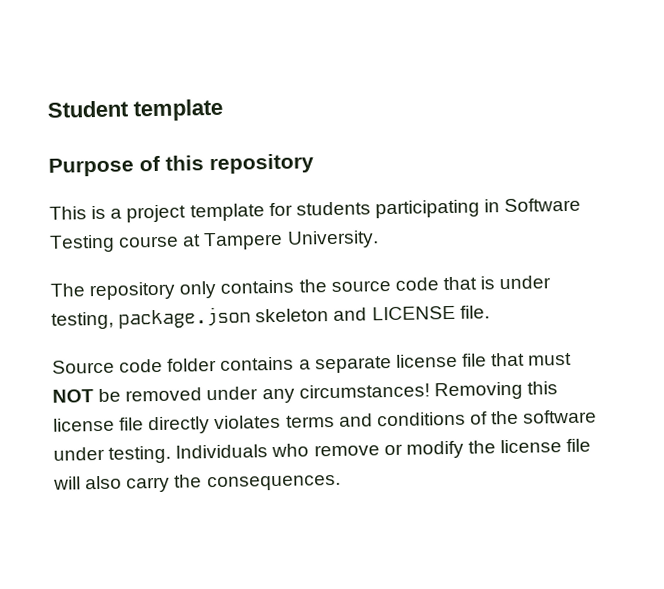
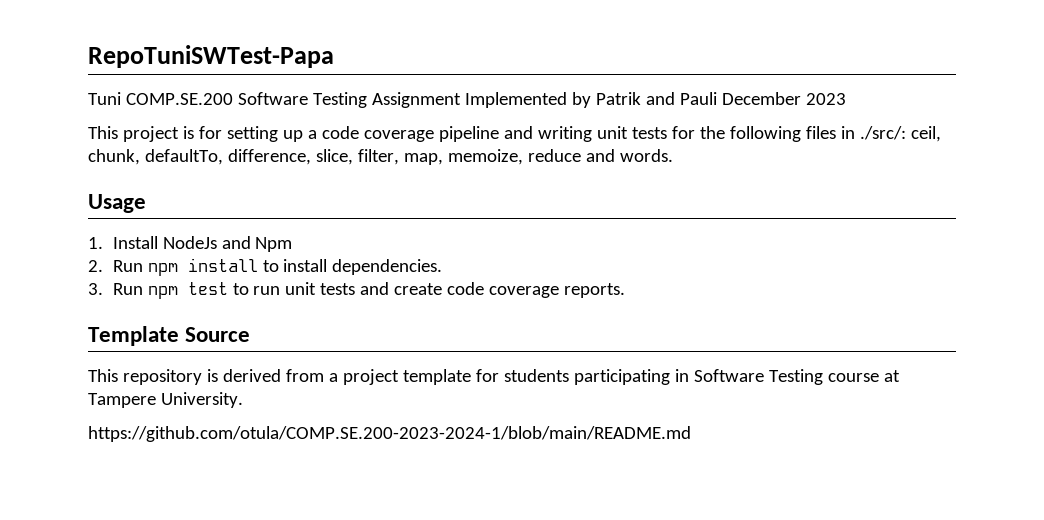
- Student template
- Purpose of this repository
- This is a project template for students participating in Software Testing course at Tampere University.
+ RepoTuniSWTest-Papa
+ Tuni COMP.SE.200 Software Testing Assignment Implemented by Patrik and Pauli December 2023
+ This project is for setting up a code coverage pipeline and writing unit tests for the following files in ./src/: ceil, chunk, defaultTo, difference, slice, filter, map, memoize, reduce and words.
+ Usage
+ 1. Install NodeJs and Npm
+ 2. Run npm install to install dependencies.
+ 3. Run npm test to run unit tests and create code coverage reports.
+ Template Source
+ This repository is derived from a project template for students participating in Software Testing course at Tampere University.
- The repository only contains the source code that is under testing, package.json skeleton and LICENSE file.
- Source code folder contains a separate license file that must NOT be removed under any circumstances! Removing this license file directly violates terms and conditions of the software under testing. Individuals who remove or modify the license file will also carry the consequences.
+ https://github.com/otula/COMP.SE.200-2023-2024-1/blob/main/README.md

